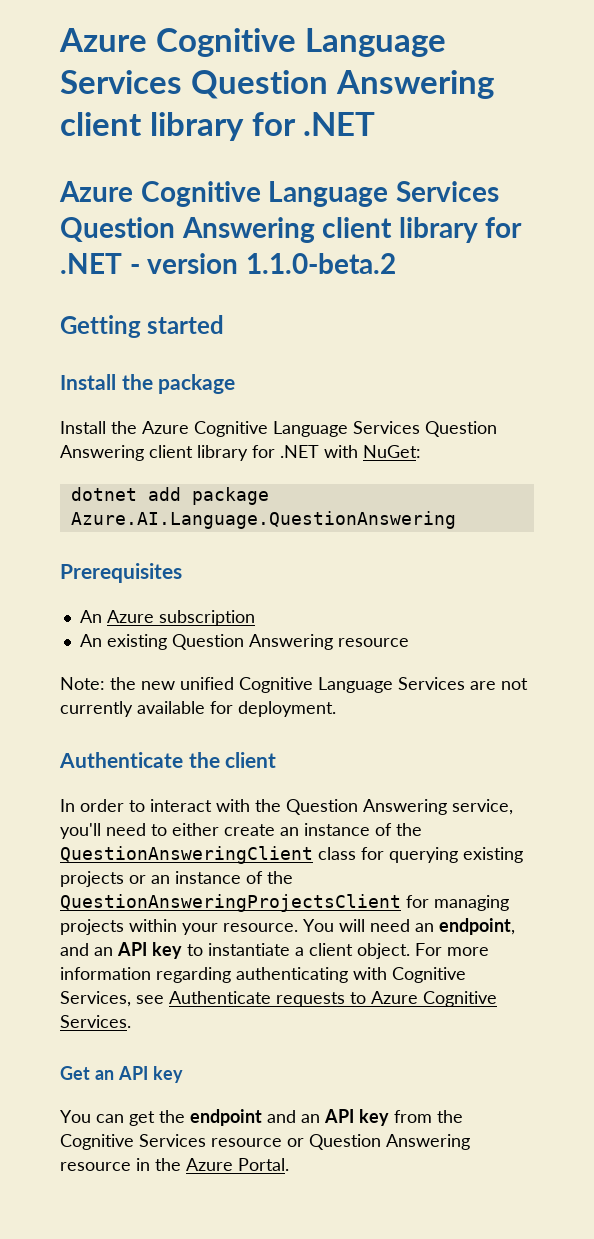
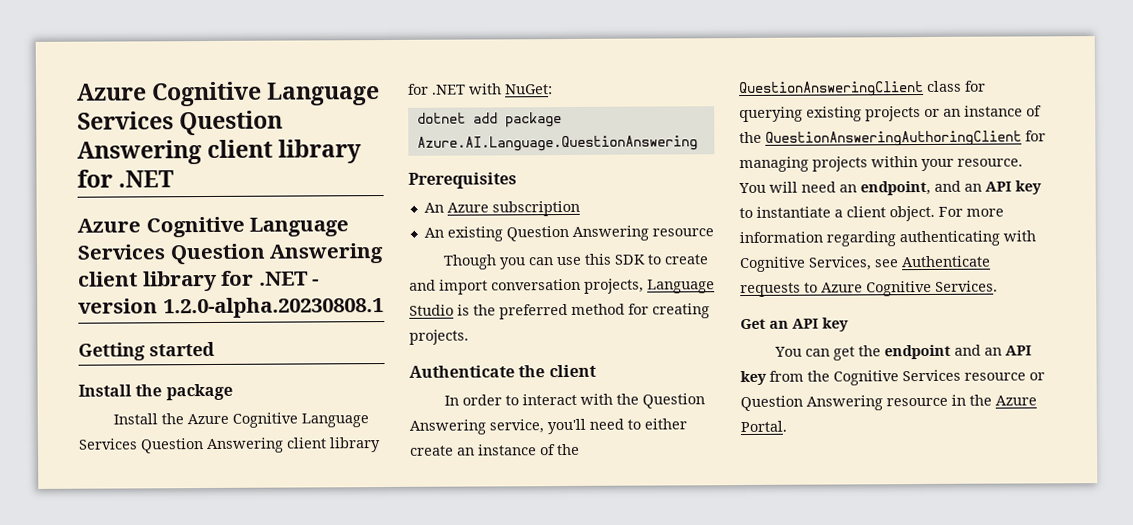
- Azure Cognitive Language Services Question Answering client library for .NET - version 1.1.0-beta.2
+ Azure Cognitive Language Services Question Answering client library for .NET - version 1.2.0-alpha.20230808.1
- Note: the new unified Cognitive Language Services are not currently available for deployment.
+ Though you can use this SDK to create and import conversation projects, Language Studio is the preferred method for creating projects.
- In order to interact with the Question Answering service, you'll need to either create an instance of the QuestionAnsweringClient class for querying existing projects or an instance of the QuestionAnsweringProjectsClient for managing projects within your resource.
+ In order to interact with the Question Answering service, you'll need to either create an instance of the QuestionAnsweringClient class for querying existing projects or an instance of the QuestionAnsweringAuthoringClient for managing projects within your resource.

